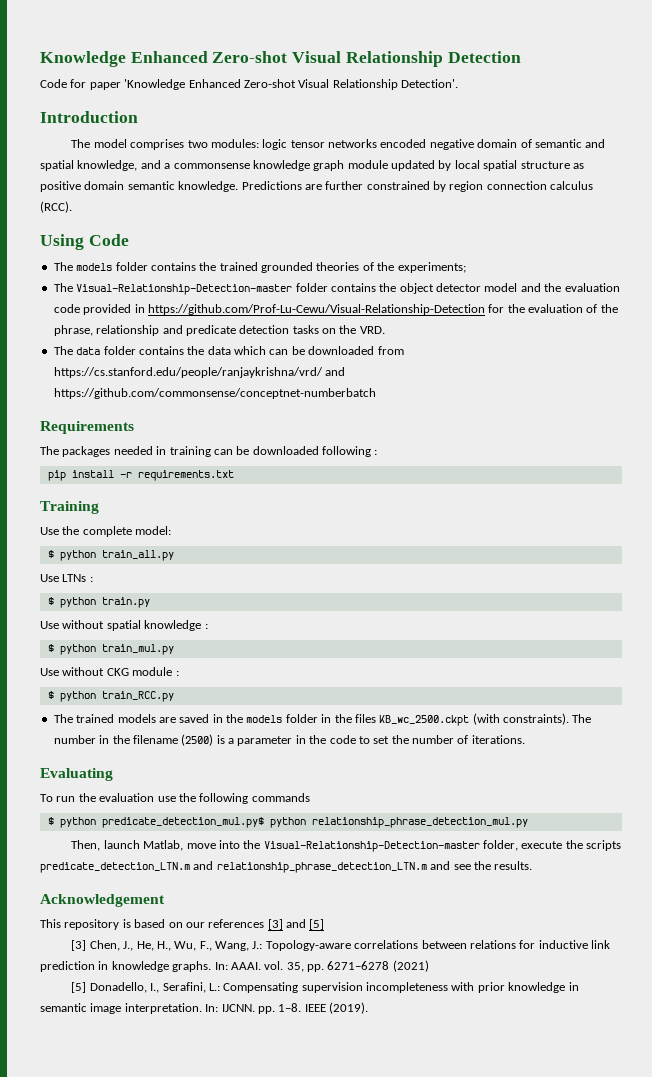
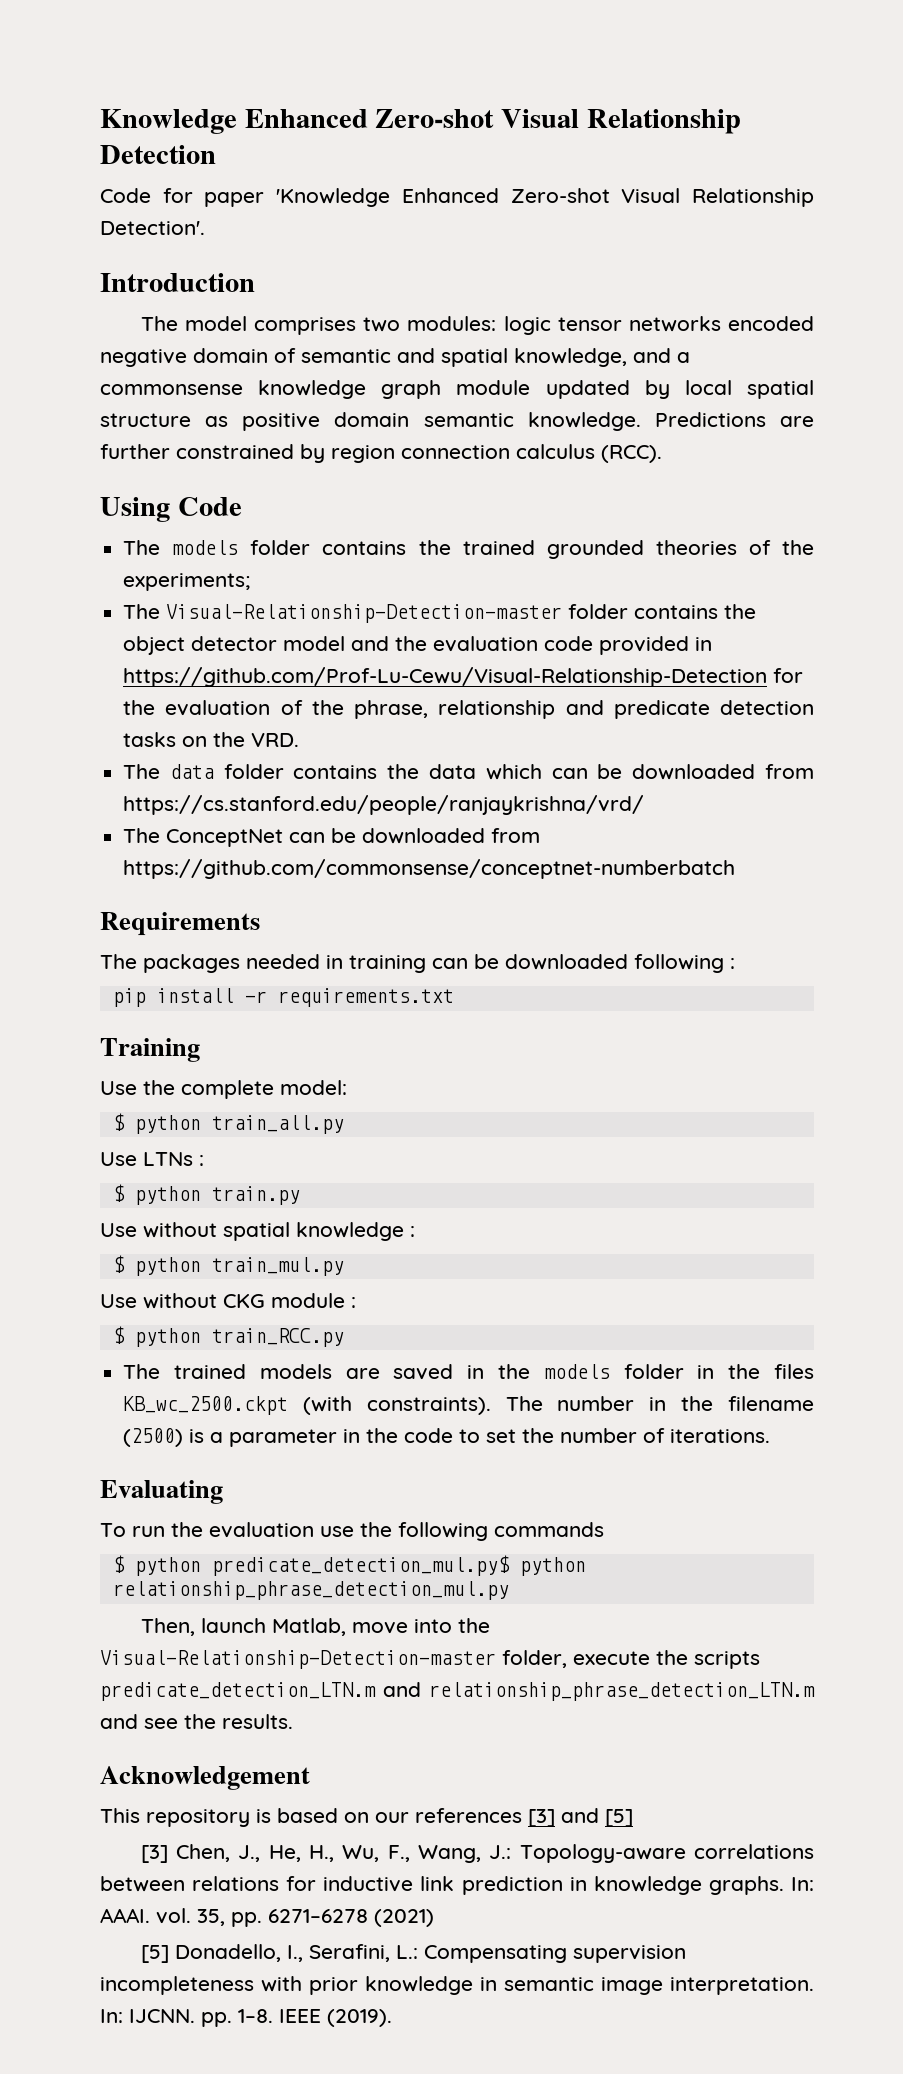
- The data folder contains the data which can be downloaded from https://cs.stanford.edu/people/ranjaykrishna/vrd/ and https://github.com/commonsense/conceptnet-numberbatch
+ The data folder contains the data which can be downloaded from https://cs.stanford.edu/people/ranjaykrishna/vrd/
+ The ConceptNet can be downloaded from https://github.com/commonsense/conceptnet-numberbatch

